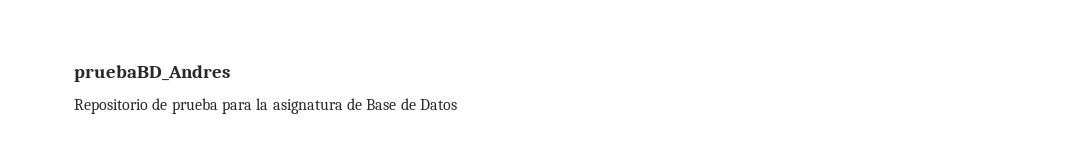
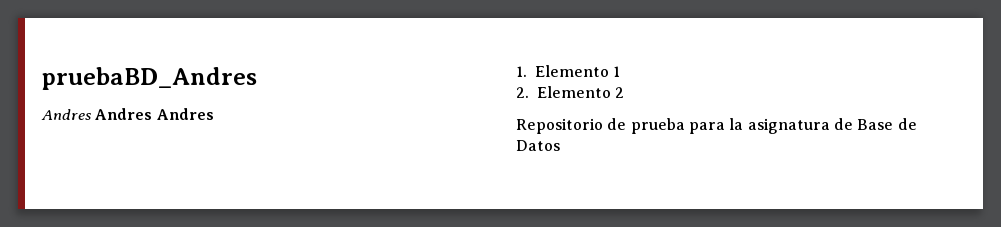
+ Andres Andres Andres
+ 1. Elemento 1
+ 2. Elemento 2

